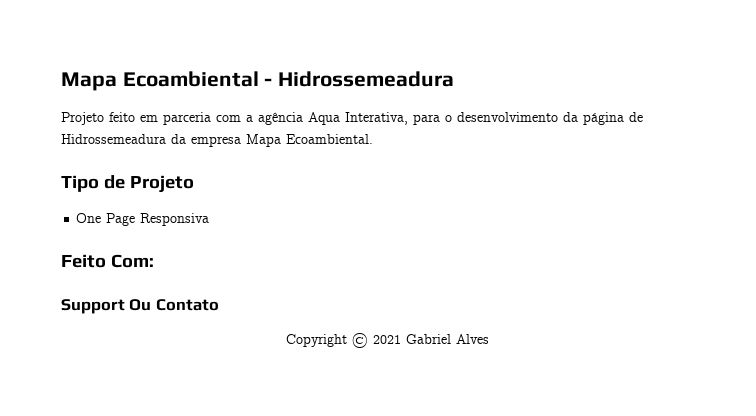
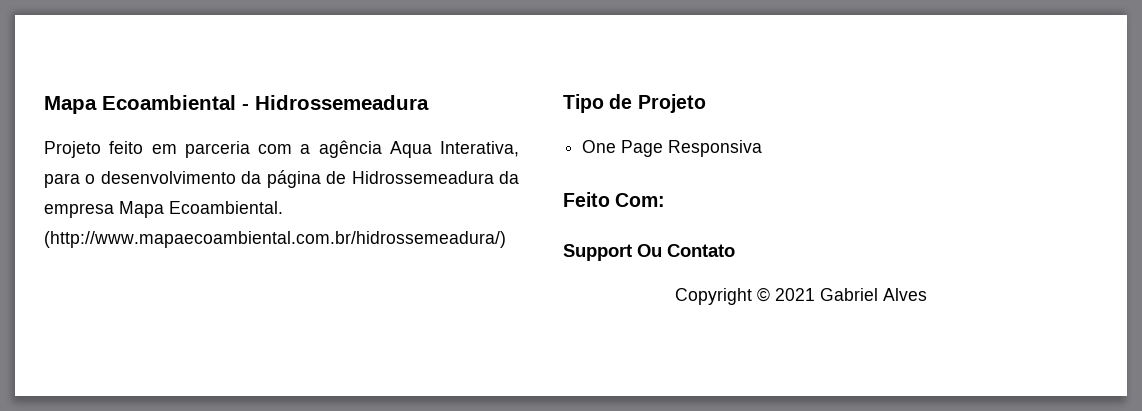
+ (http://www.mapaecoambiental.com.br/hidrossemeadura/)

